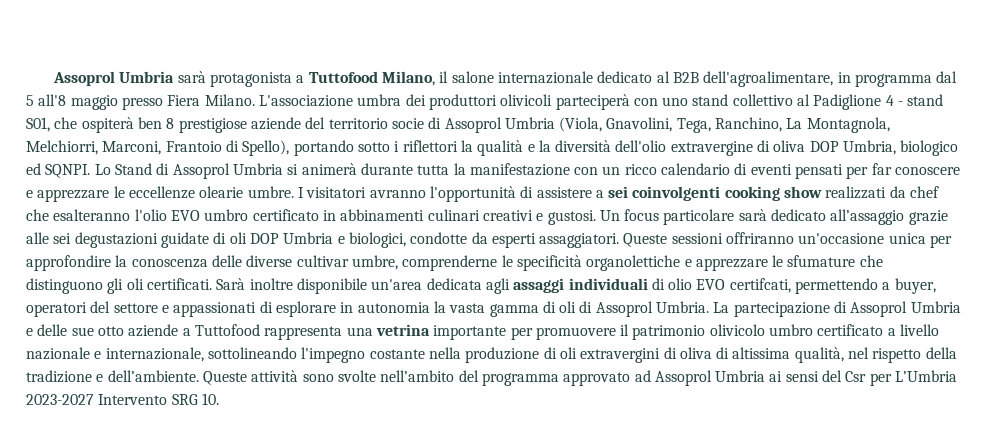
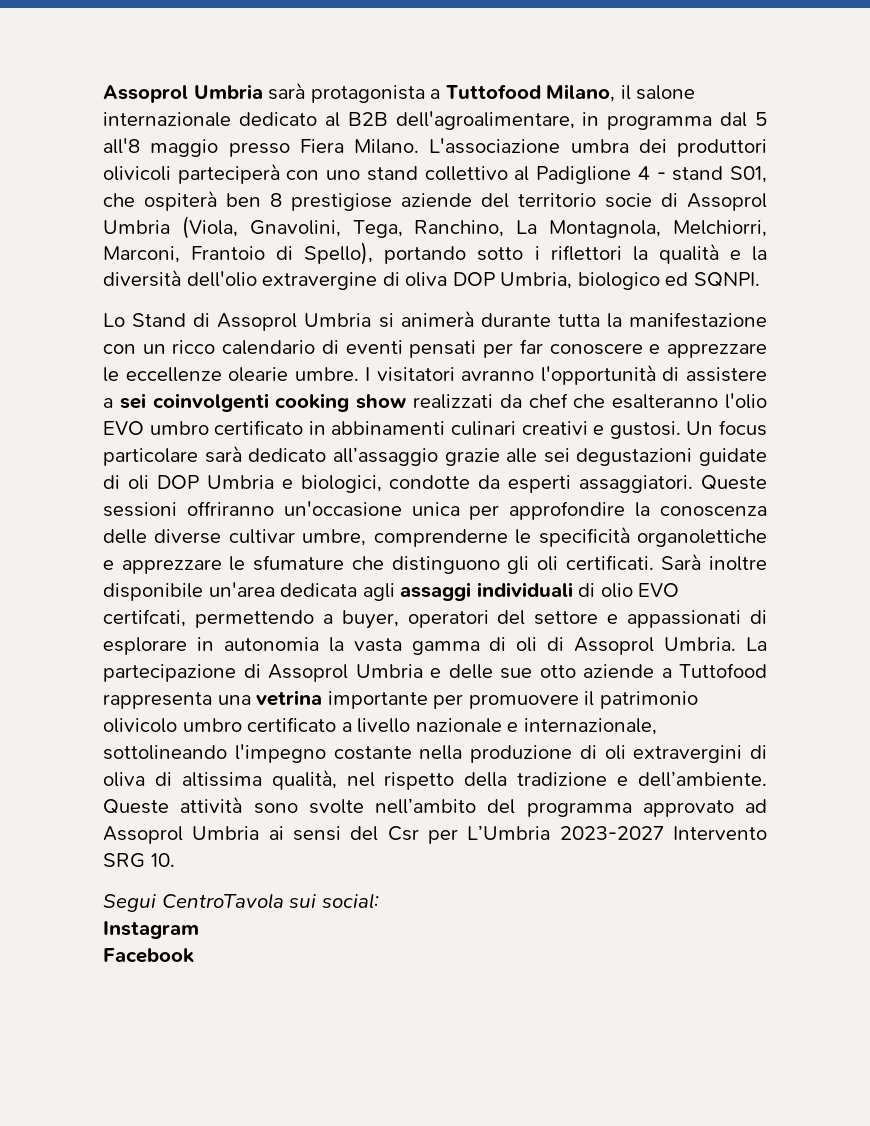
- L'associazione umbra dei produttori olivicoli parteciperà con uno stand collettivo al Padiglione 4 - stand S01, che ospiterà ben 8 prestigiose aziende del territorio socie di Assoprol Umbria (Viola, Gnavolini, Tega, Ranchino, La Montagnola, Melchiorri, Marconi, Frantoio di Spello), portando sotto i riflettori la qualità e la diversità dell'olio extravergine di oliva DOP Umbria, biologico ed SQNPI. Lo Stand di Assoprol Umbria si animerà durante tutta la manifestazione con un ricco calendario di eventi pensati per far conoscere e apprezzare le eccellenze olearie umbre.
+ L'associazione umbra dei produttori olivicoli parteciperà con uno stand collettivo al Padiglione 4 - stand S01, che ospiterà ben 8 prestigiose aziende del territorio socie di Assoprol Umbria (Viola, Gnavolini, Tega, Ranchino, La Montagnola, Melchiorri, Marconi, Frantoio di Spello), portando sotto i riflettori la qualità e la diversità dell'olio extravergine di oliva DOP Umbria, biologico ed SQNPI.
+ Lo Stand di Assoprol Umbria si animerà durante tutta la manifestazione con un ricco calendario di eventi pensati per far conoscere e apprezzare le eccellenze olearie umbre.
+ Segui CentroTavola sui social:
+ Instagram
+ Facebook

